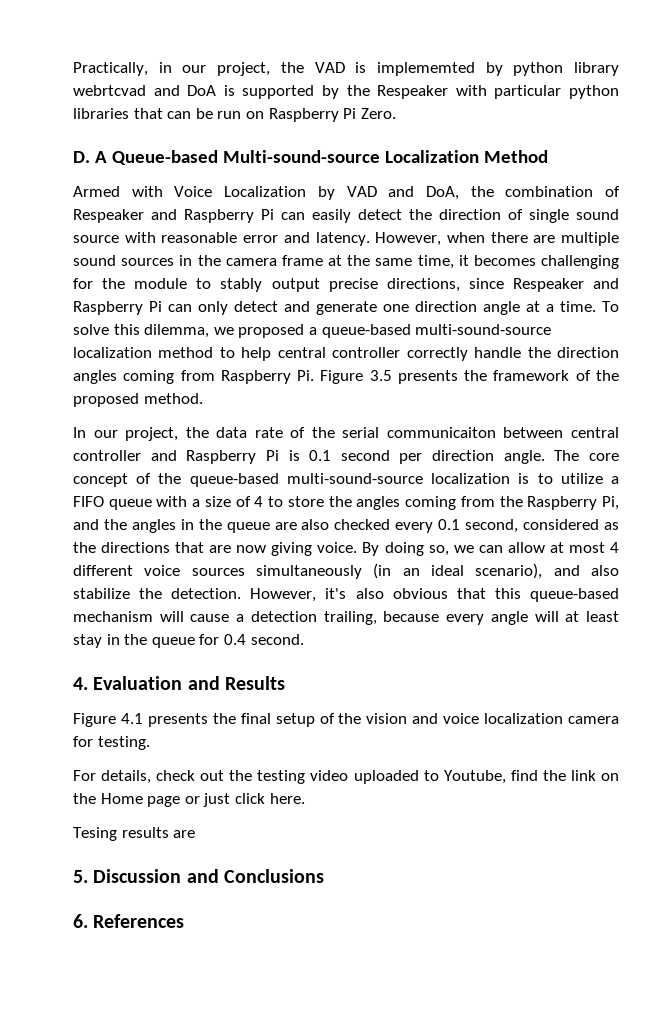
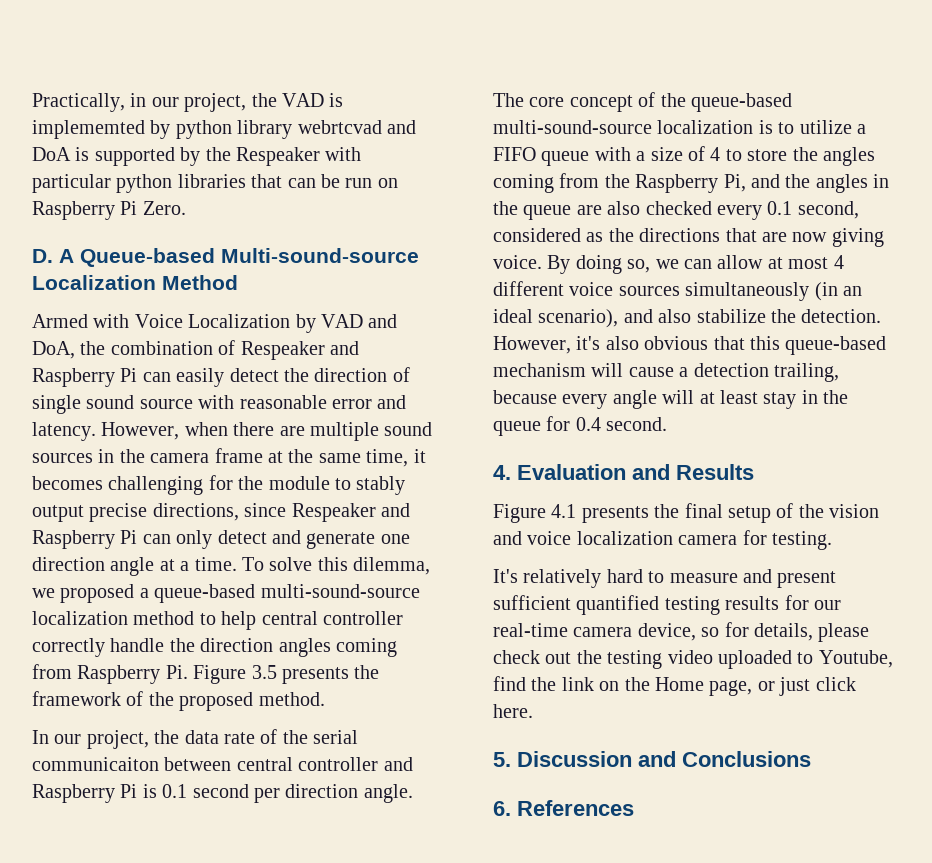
- For details, check out the testing video uploaded to Youtube, find the link on the Home page or just click here.
+ It's relatively hard to measure and present sufficient quantified testing results for our real-time camera device, so for details, please check out the testing video uploaded to Youtube, find the link on the Home page, or just click here.
- Tesing results are

